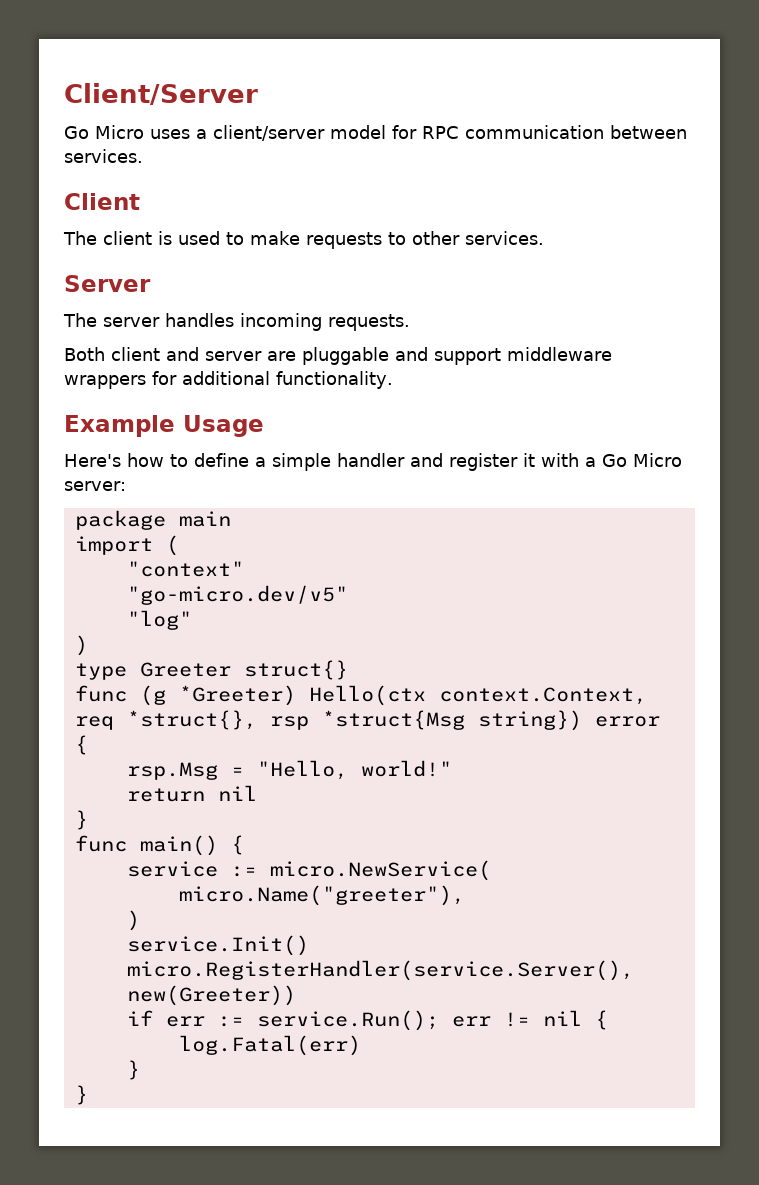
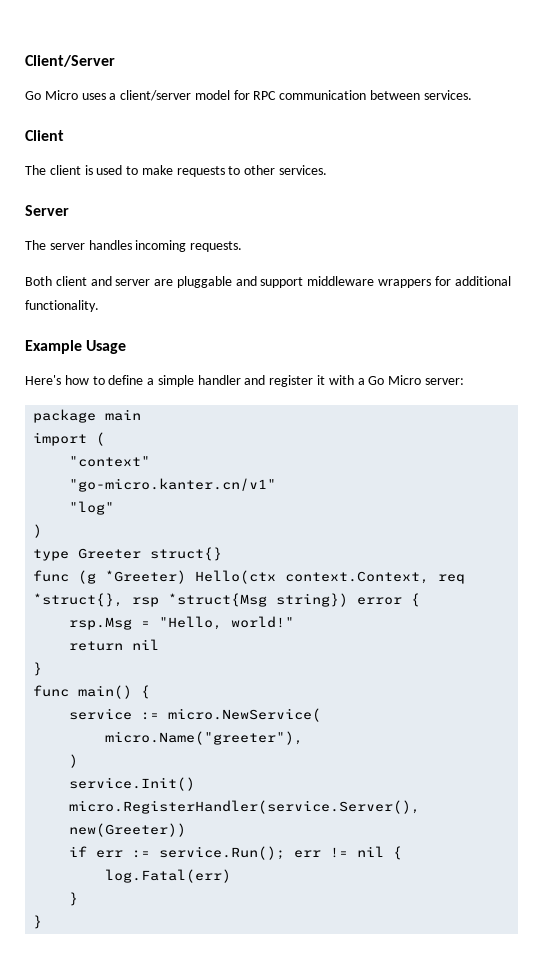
- "go-micro.dev/v5"
+ "go-micro.kanter.cn/v1"

